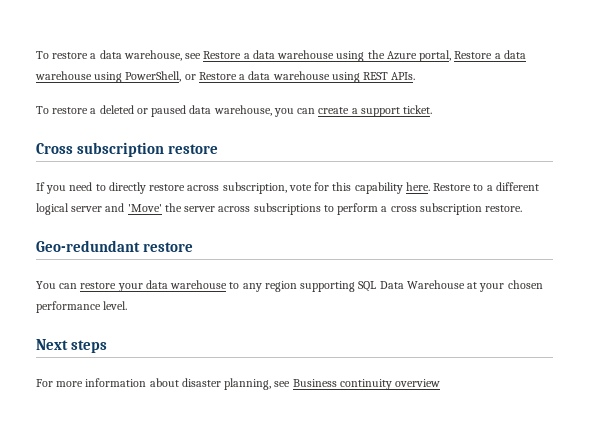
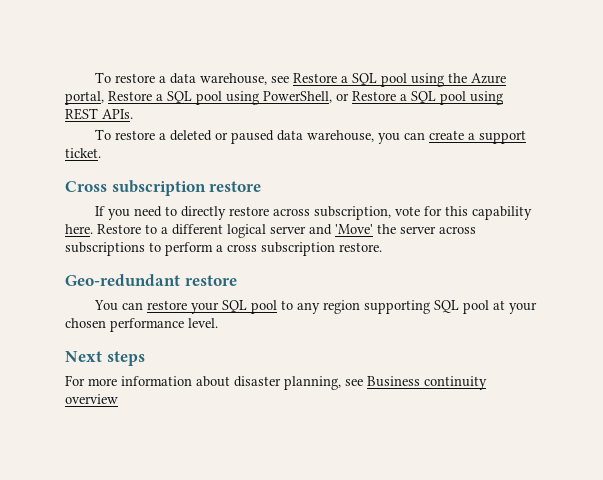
- To restore a data warehouse, see Restore a data warehouse using the Azure portal, Restore a data warehouse using PowerShell, or Restore a data warehouse using REST APIs.
+ To restore a data warehouse, see Restore a SQL pool using the Azure portal, Restore a SQL pool using PowerShell, or Restore a SQL pool using REST APIs.
- You can restore your data warehouse to any region supporting SQL Data Warehouse at your chosen performance level.
+ You can restore your SQL pool to any region supporting SQL pool at your chosen performance level.

